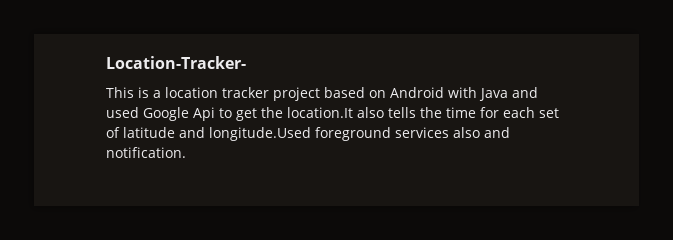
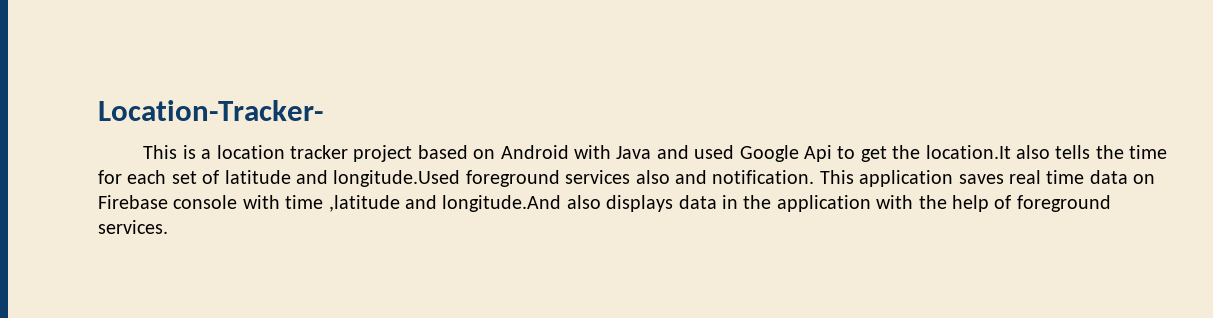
+ This application saves real time data on Firebase console with time ,latitude and longitude.And also displays data in the application with the help of foreground services.

